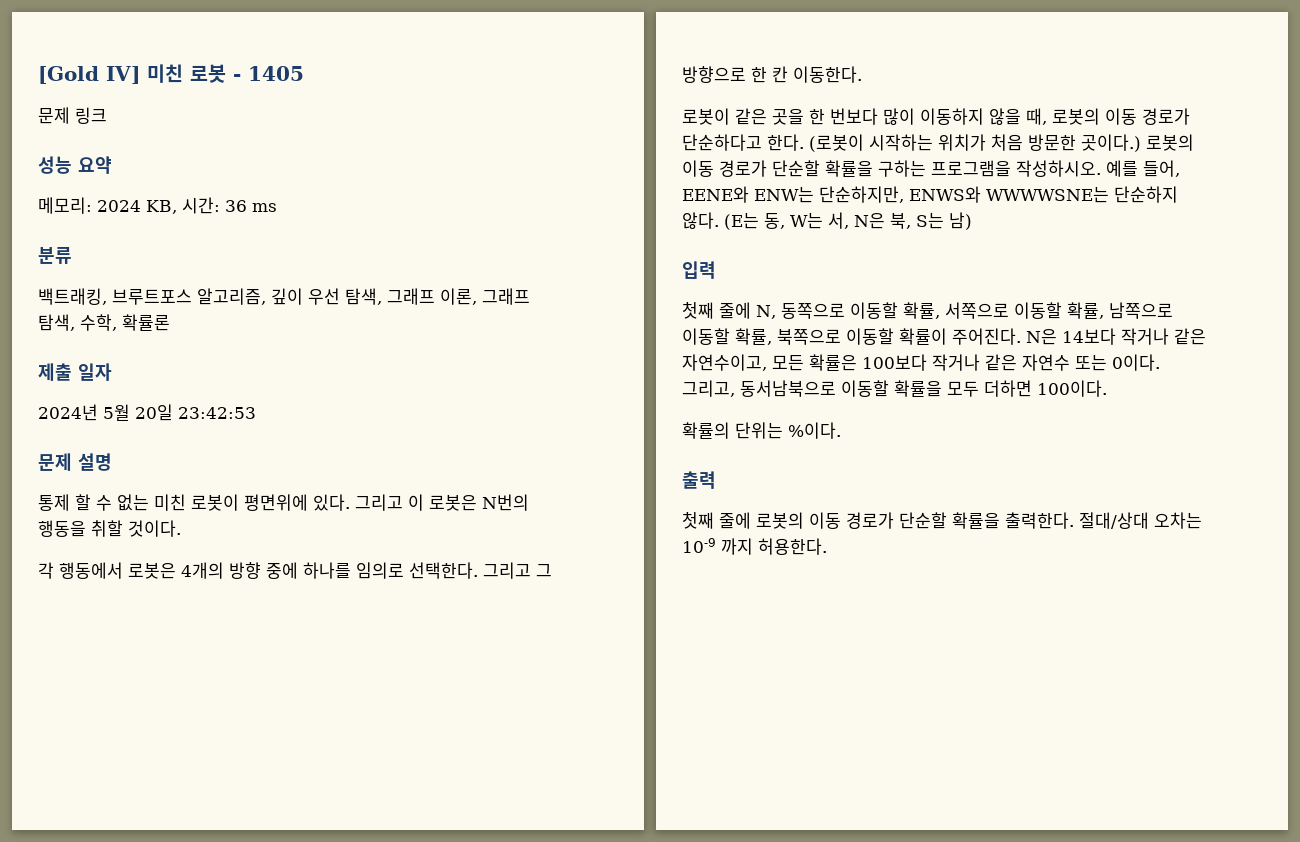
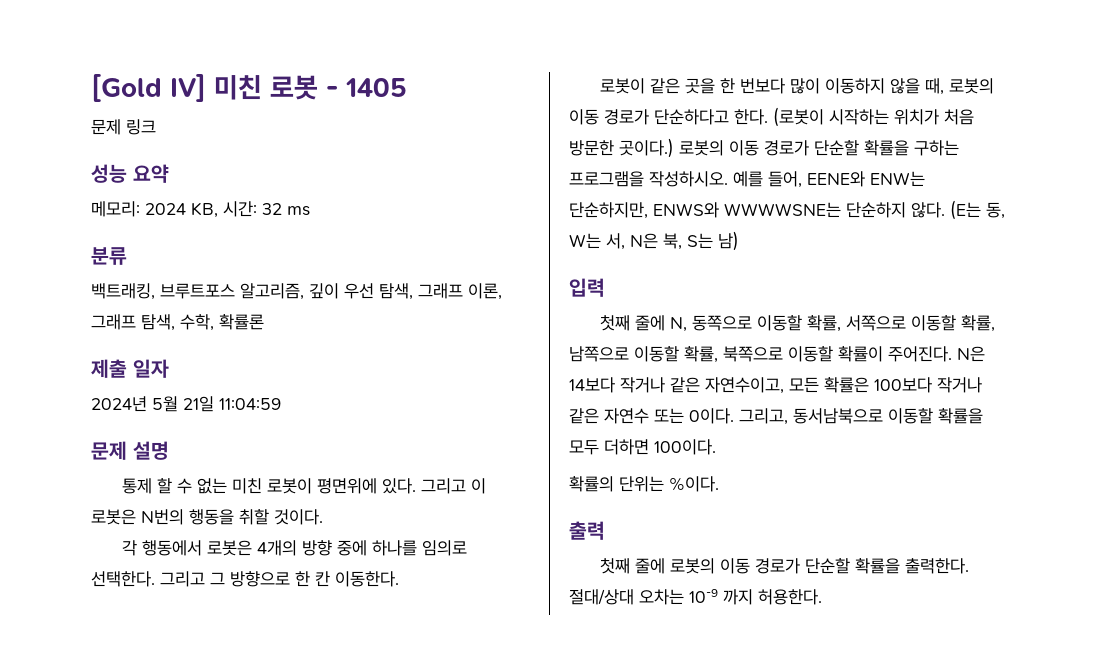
- 메모리: 2024 KB, 시간: 36 ms
+ 메모리: 2024 KB, 시간: 32 ms
- 2024년 5월 20일 23:42:53
+ 2024년 5월 21일 11:04:59

